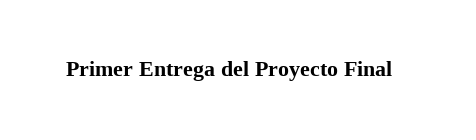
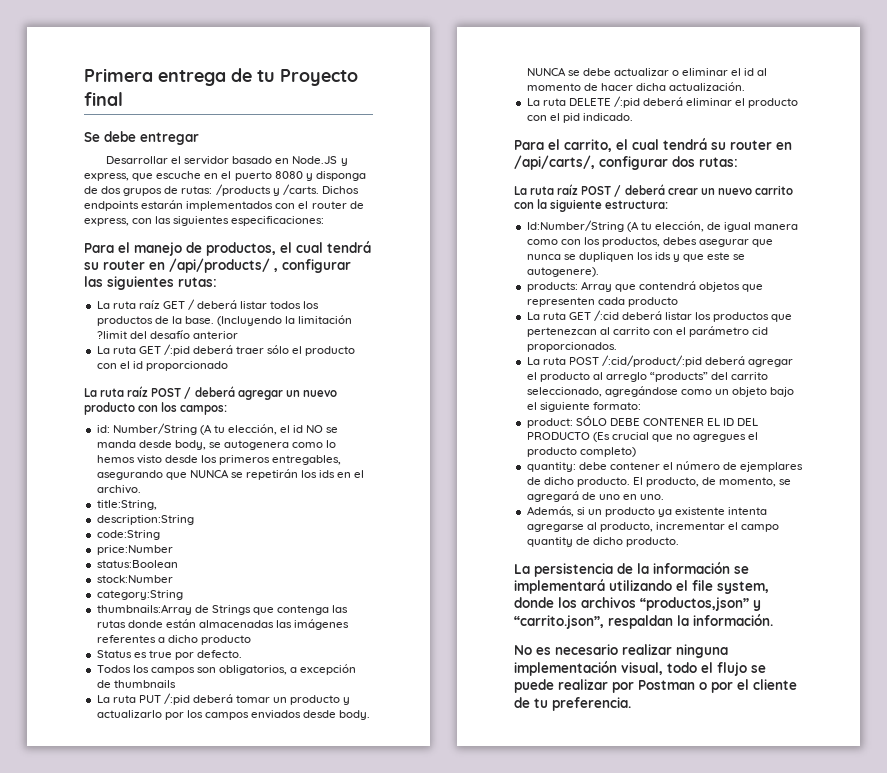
- Primer Entrega del Proyecto Final
+ Primera entrega de tu Proyecto final
+ Se debe entregar
+ Desarrollar el servidor basado en Node.JS y express, que escuche en el puerto 8080 y disponga de dos grupos de rutas: /products y /carts. Dichos endpoints estarán implementados con el router de express, con las siguientes especificaciones:
+ Para el manejo de productos, el cual tendrá su router en /api/products/ , configurar las siguientes rutas:
+ La ruta raíz GET / deberá listar todos los productos de la base. (Incluyendo la limitación ?limit del desafío anterior
+ La ruta GET /:pid deberá traer sólo el producto con el id proporcionado
+ La ruta raíz POST / deberá agregar un nuevo producto con los campos:
+ id: Number/String (A tu elección, el id NO se manda desde body, se autogenera como lo hemos visto desde los primeros entregables, asegurando que NUNCA se repetirán los ids en el archivo.
+ title:String,
+ description:String
+ code:String
+ price:Number
+ status:Boolean
+ stock:Number
+ category:String
+ thumbnails:Array de Strings que contenga las rutas donde están almacenadas las imágenes referentes a dicho producto
+ Status es true por defecto.
+ Todos los campos son obligatorios, a excepción de thumbnails
+ La ruta PUT /:pid deberá tomar un producto y actualizarlo por los campos enviados desde body. NUNCA se debe actualizar o eliminar el id al momento de hacer dicha actualización.
+ La ruta DELETE /:pid deberá eliminar el producto con el pid indicado.
+ Para el carrito, el cual tendrá su router en /api/carts/, configurar dos rutas:
+ La ruta raíz POST / deberá crear un nuevo carrito con la siguiente estructura:
+ Id:Number/String (A tu elección, de igual manera como con los productos, debes asegurar que nunca se dupliquen los ids y que este se autogenere).
+ products: Array que contendrá objetos que representen cada producto
+ La ruta GET /:cid deberá listar los productos que pertenezcan al carrito con el parámetro cid proporcionados.
+ La ruta POST /:cid/product/:pid deberá agregar el producto al arreglo “products” del carrito seleccionado, agregándose como un objeto bajo el siguiente formato:
+ product: SÓLO DEBE CONTENER EL ID DEL PRODUCTO (Es crucial que no agregues el producto completo)
+ quantity: debe contener el número de ejemplares de dicho producto. El producto, de momento, se agregará de uno en uno.
+ Además, si un producto ya existente intenta agregarse al producto, incrementar el campo quantity de dicho producto.
+ La persistencia de la información se implementará utilizando el file system, donde los archivos “productos,json” y “carrito.json”, respaldan la información.
+ No es necesario realizar ninguna implementación visual, todo el flujo se puede realizar por Postman o por el cliente de tu preferencia.

